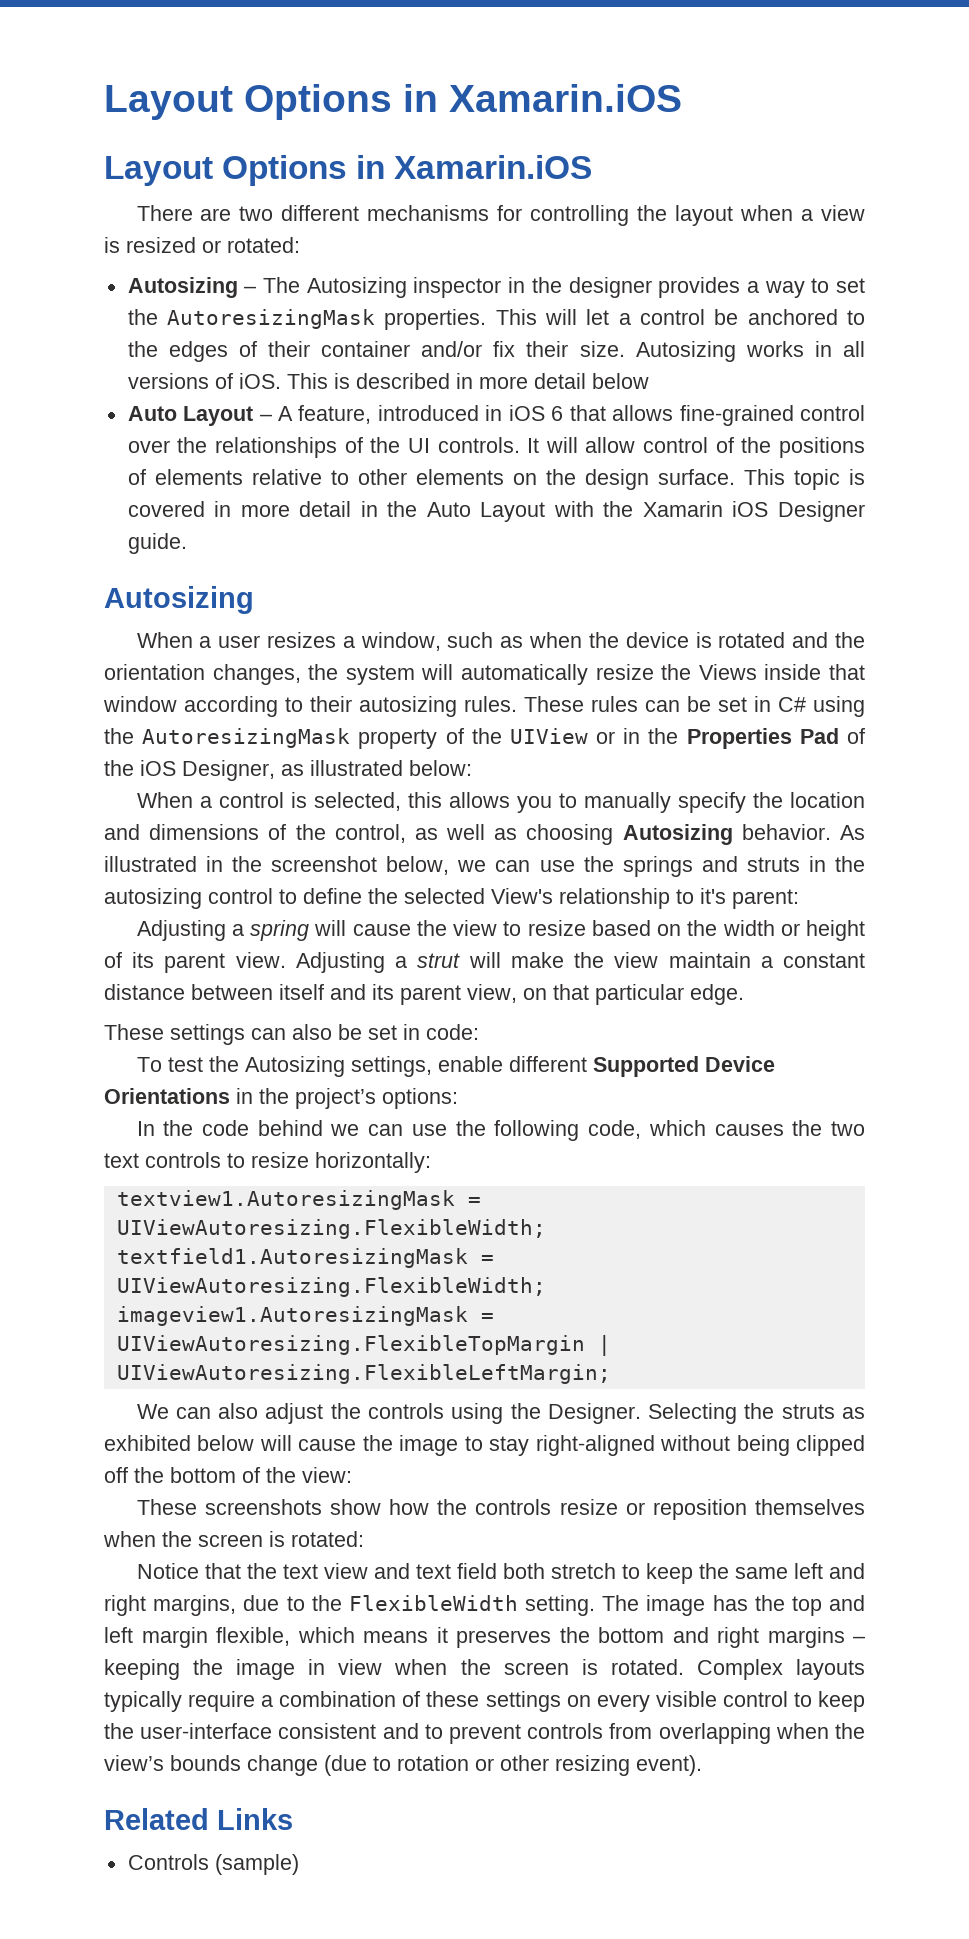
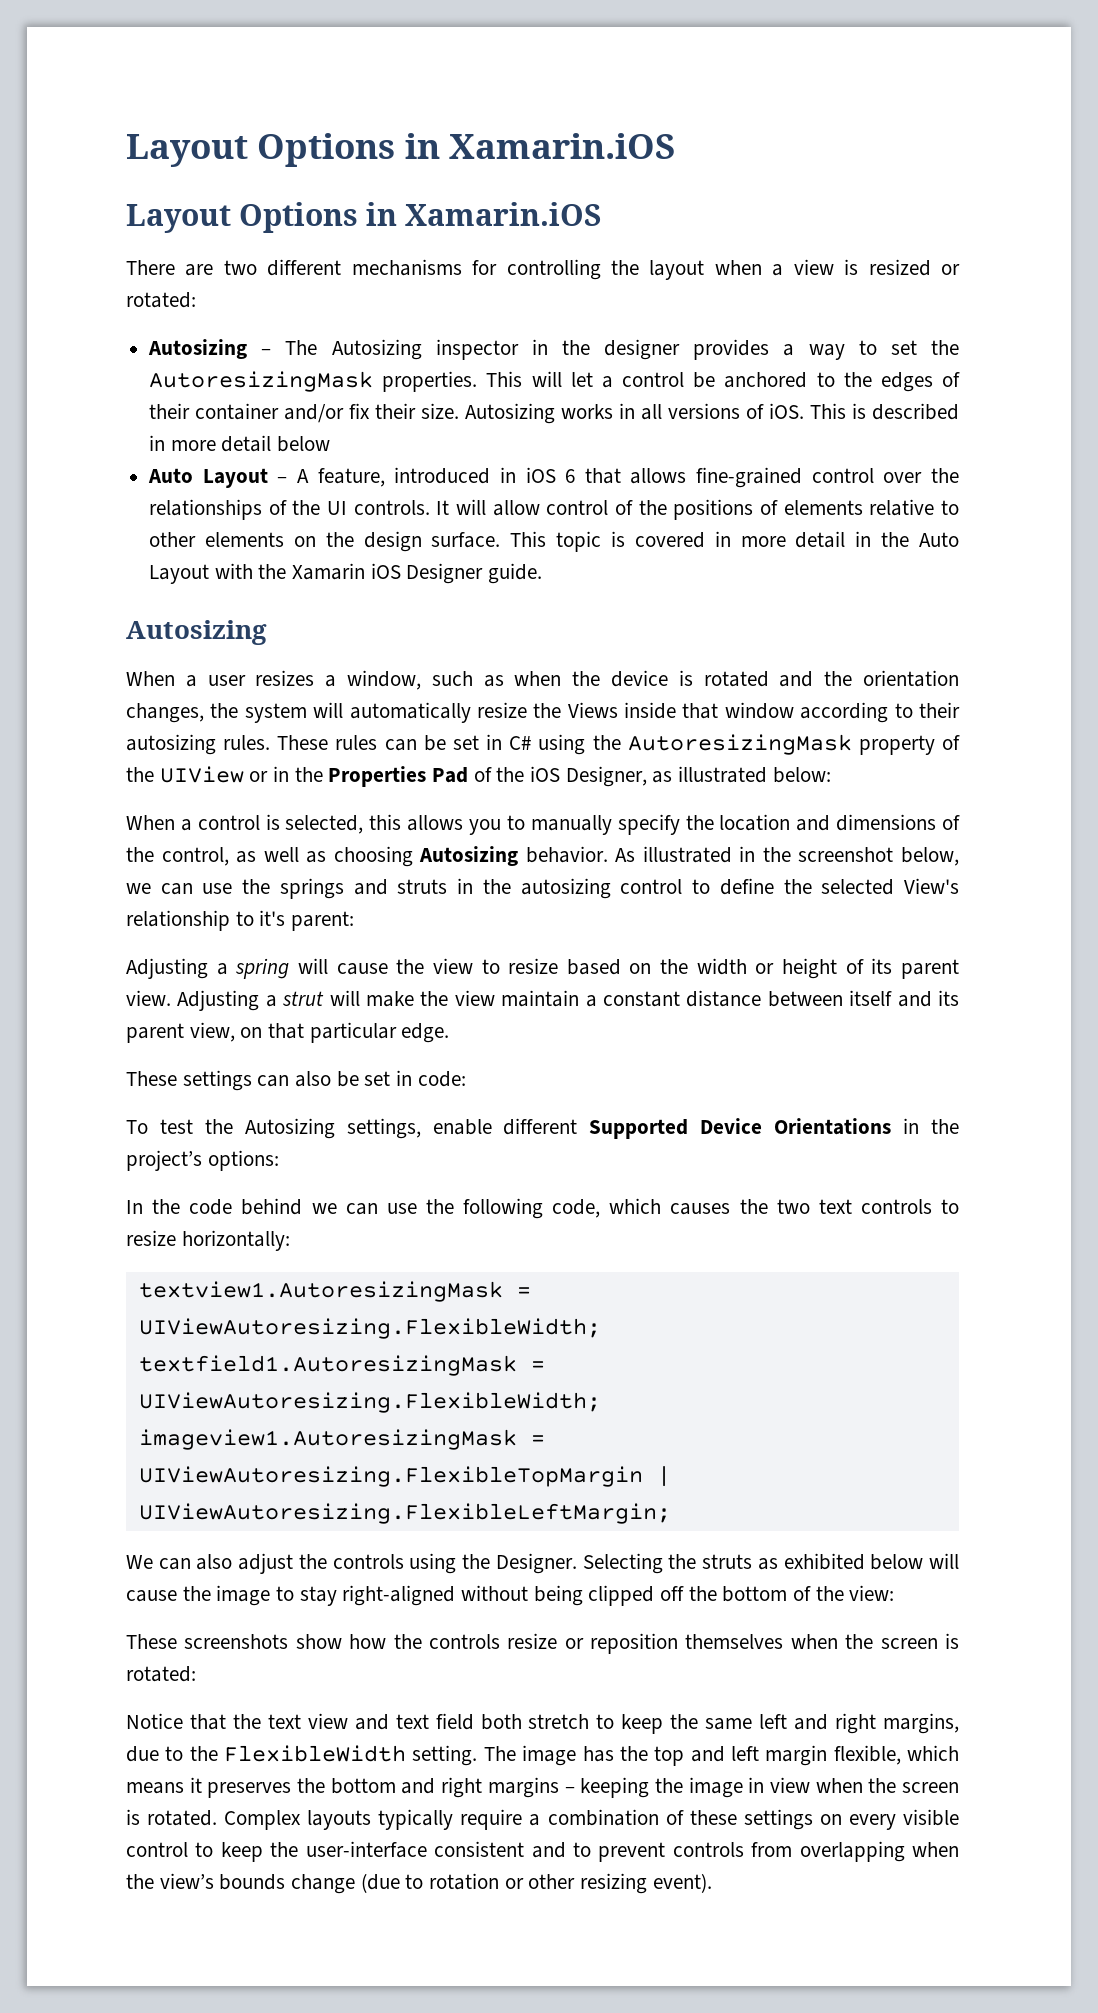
- Related Links
- Controls (sample)

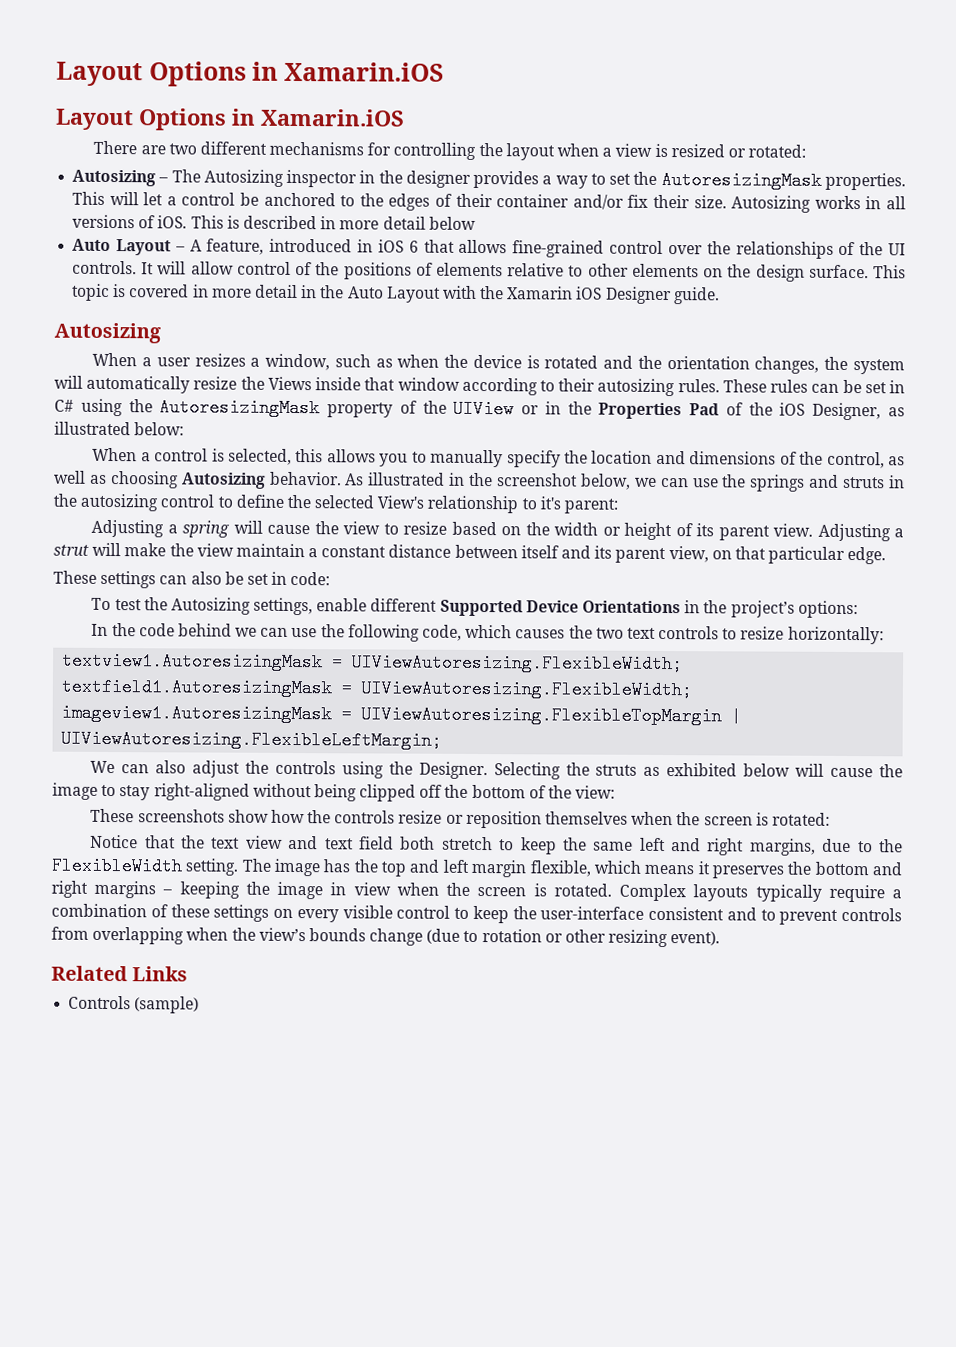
+ Related Links
+ Controls (sample)

